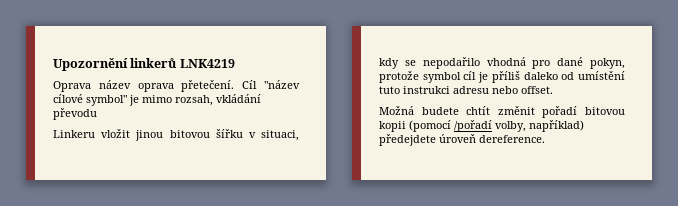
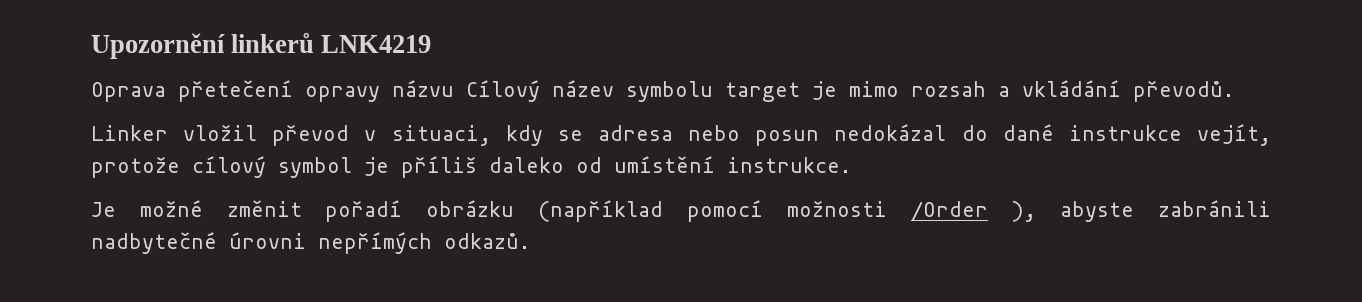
- Oprava název oprava přetečení. Cíl "název cílové symbol" je mimo rozsah, vkládání převodu
- Linkeru vložit jinou bitovou šířku v situaci, kdy se nepodařilo vhodná pro dané pokyn, protože symbol cíl je příliš daleko od umístění tuto instrukci adresu nebo offset.
- Možná budete chtít změnit pořadí bitovou kopii (pomocí /pořadí volby, například) předejdete úroveň dereference.
+ Oprava přetečení opravy názvu Cílový název symbolu target je mimo rozsah a vkládání převodů.
+ Linker vložil převod v situaci, kdy se adresa nebo posun nedokázal do dané instrukce vejít, protože cílový symbol je příliš daleko od umístění instrukce.
+ Je možné změnit pořadí obrázku (například pomocí možnosti /Order ), abyste zabránili nadbytečné úrovni nepřímých odkazů.

